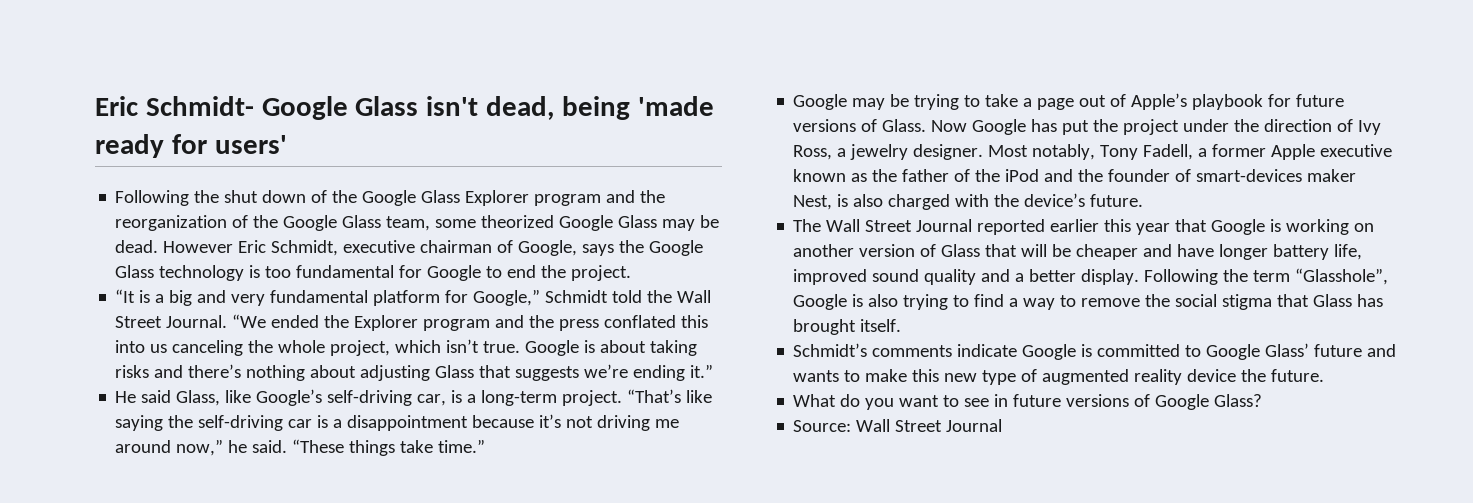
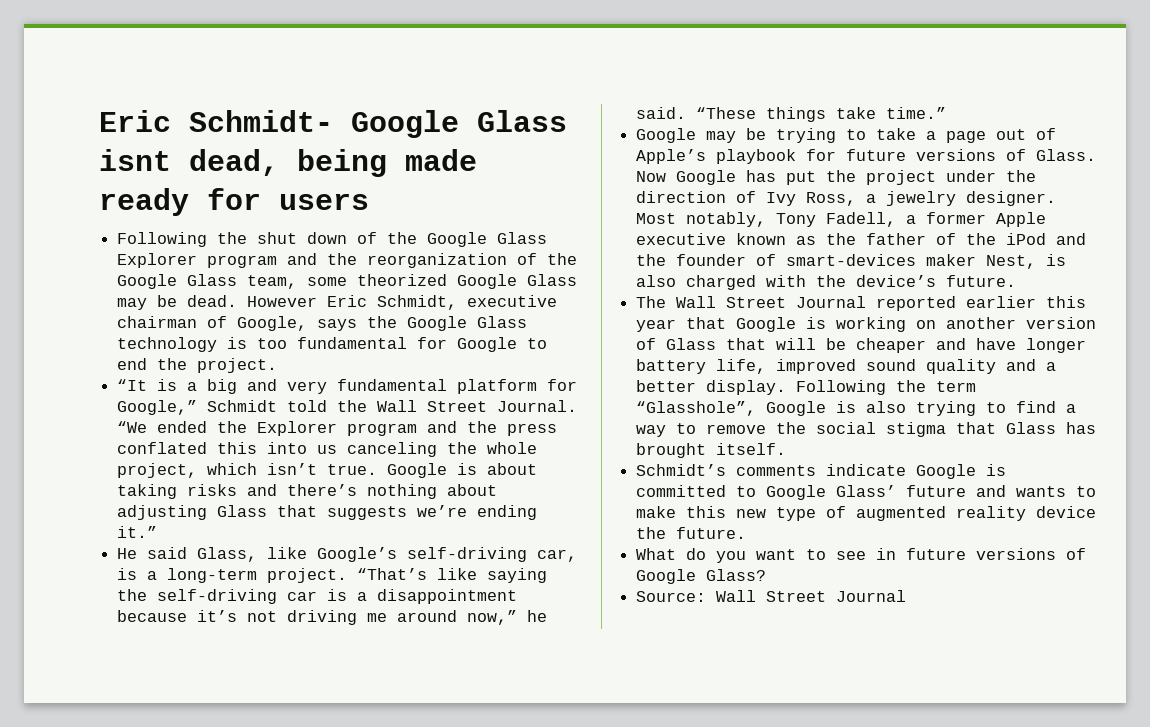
- Eric Schmidt- Google Glass isn't dead, being 'made ready for users'
+ Eric Schmidt- Google Glass isnt dead, being made ready for users

